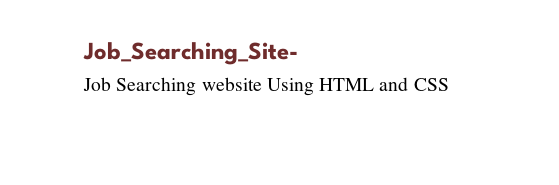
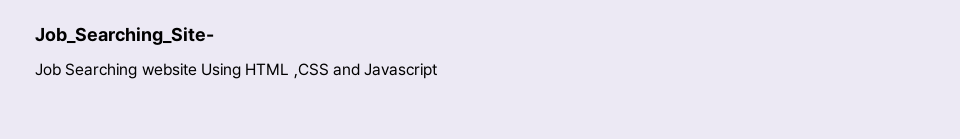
- Job Searching website Using HTML and CSS
+ Job Searching website Using HTML ,CSS and Javascript

